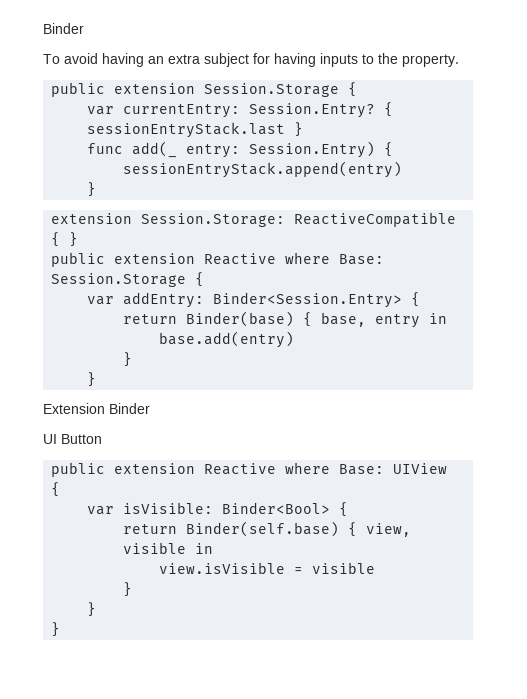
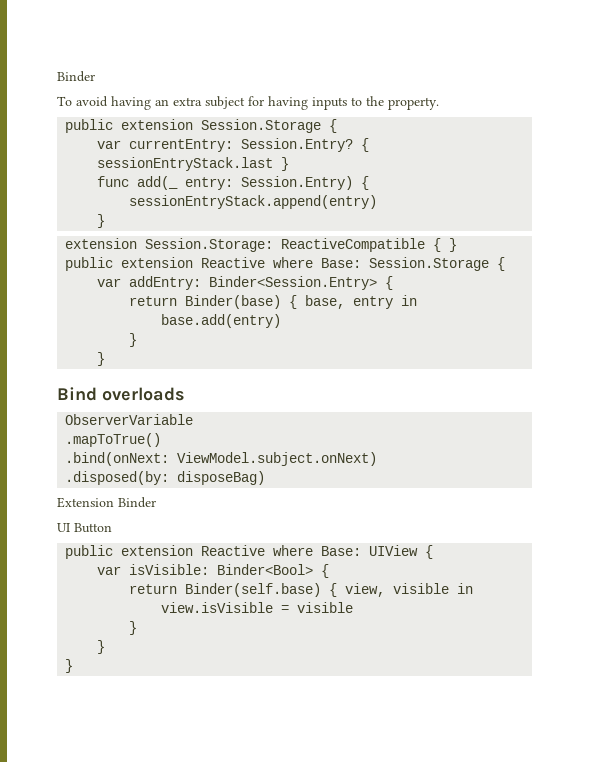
+ Bind overloads
+ ObserverVariable
+ .mapToTrue()
+ .bind(onNext: ViewModel.subject.onNext)
+ .disposed(by: disposeBag)

